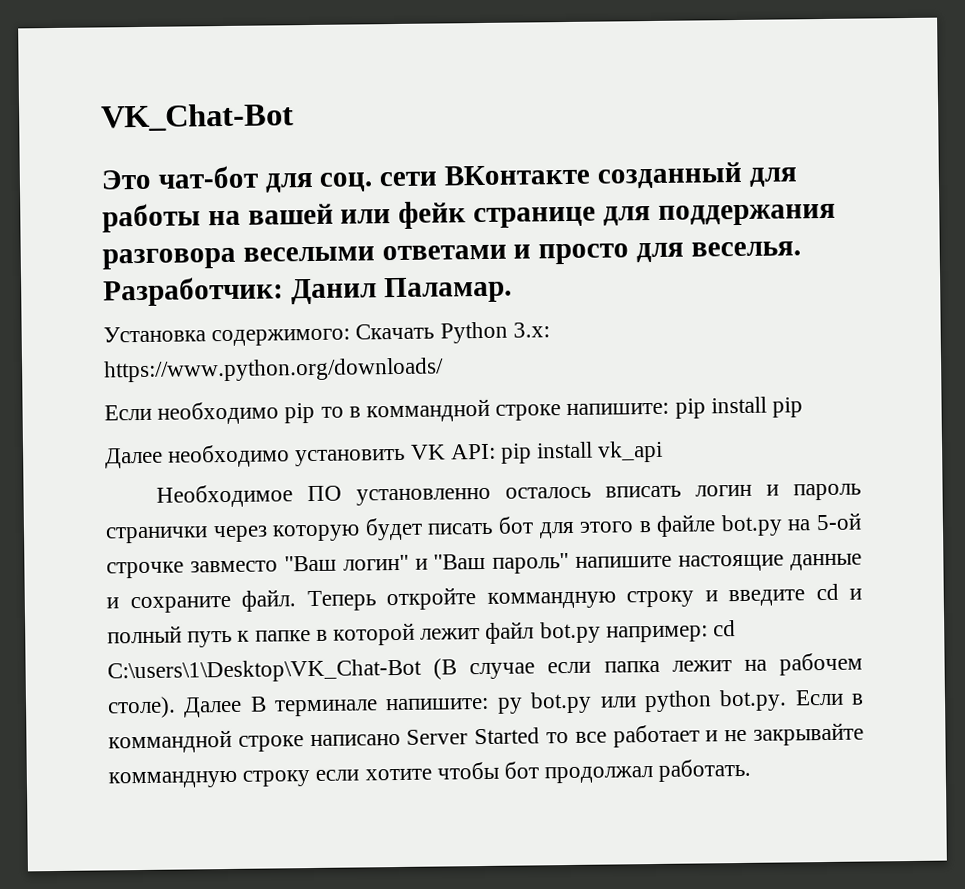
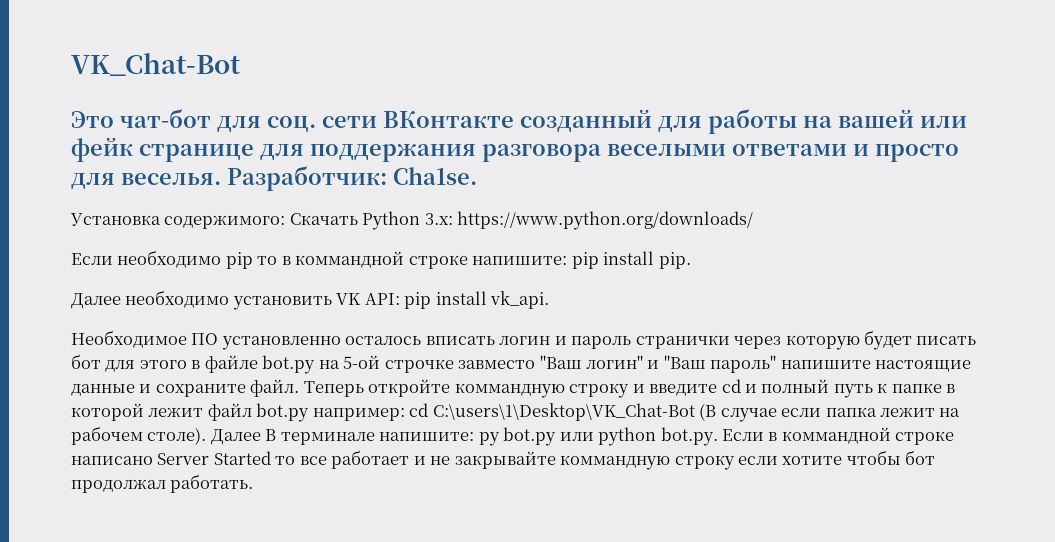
- Разработчик: Данил Паламар.
+ Разработчик: Cha1se.
- Если необходимо pip то в коммандной строке напишите: pip install pip
+ Если необходимо pip то в коммандной строке напишите: pip install pip.
- Далее необходимо установить VK API: pip install vk_api
+ Далее необходимо установить VK API: pip install vk_api.

